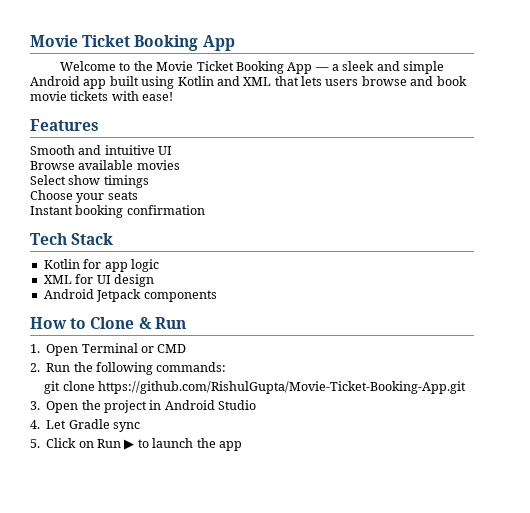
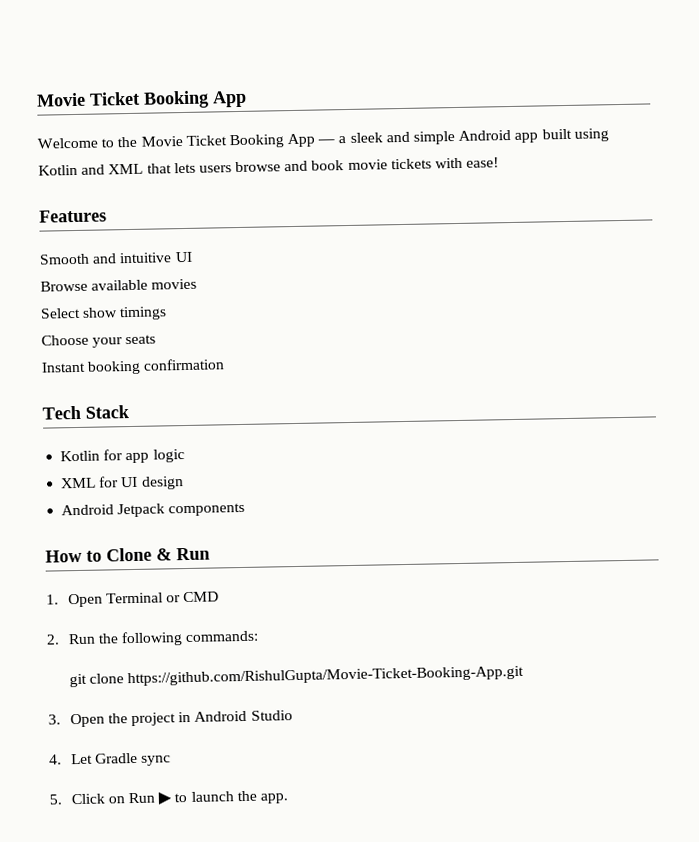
- 5. Click on Run ▶ to launch the app
+ 5. Click on Run ▶ to launch the app.

